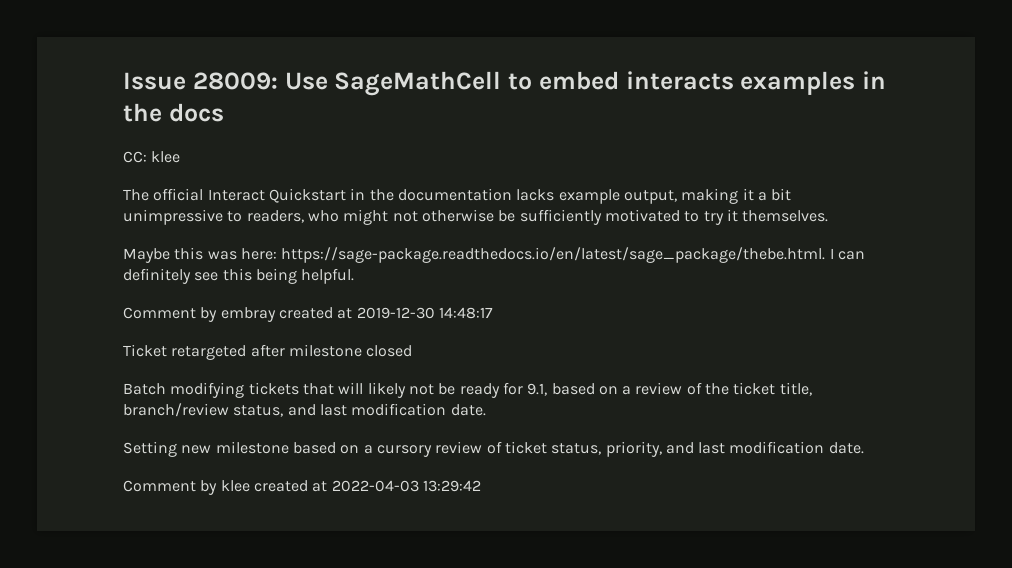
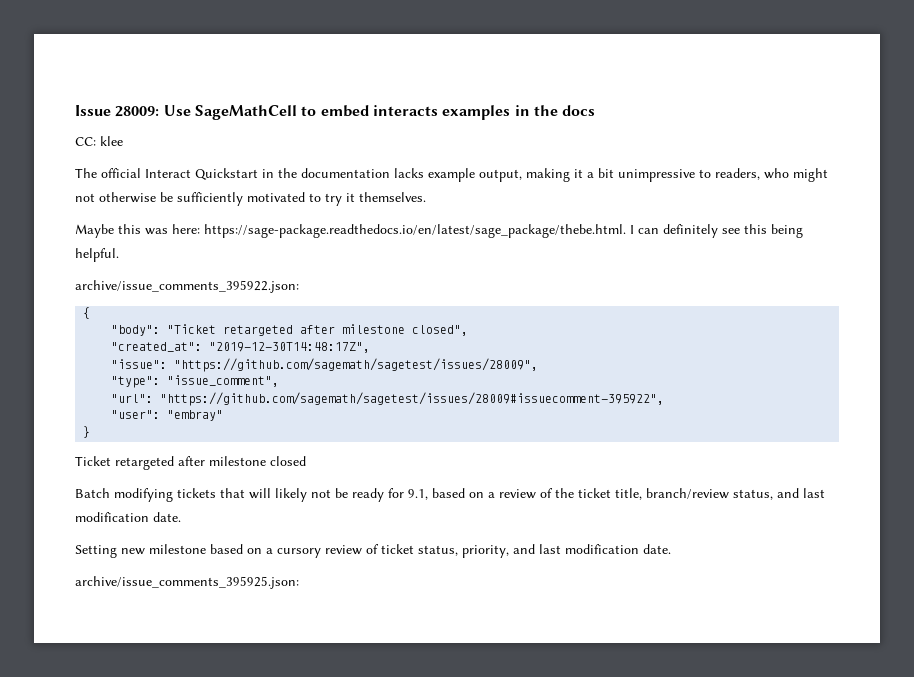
- Comment by embray created at 2019-12-30 14:48:17
+ archive/issue_comments_395922.json:
+ {
+ "body": "Ticket retargeted after milestone closed",
+ "created_at": "2019-12-30T14:48:17Z",
+ "issue": "https://github.com/sagemath/sagetest/issues/28009",
+ "type": "issue_comment",
+ "url": "https://github.com/sagemath/sagetest/issues/28009#issuecomment-395922",
+ "user": "embray"
+ }
- Comment by klee created at 2022-04-03 13:29:42
+ archive/issue_comments_395925.json:

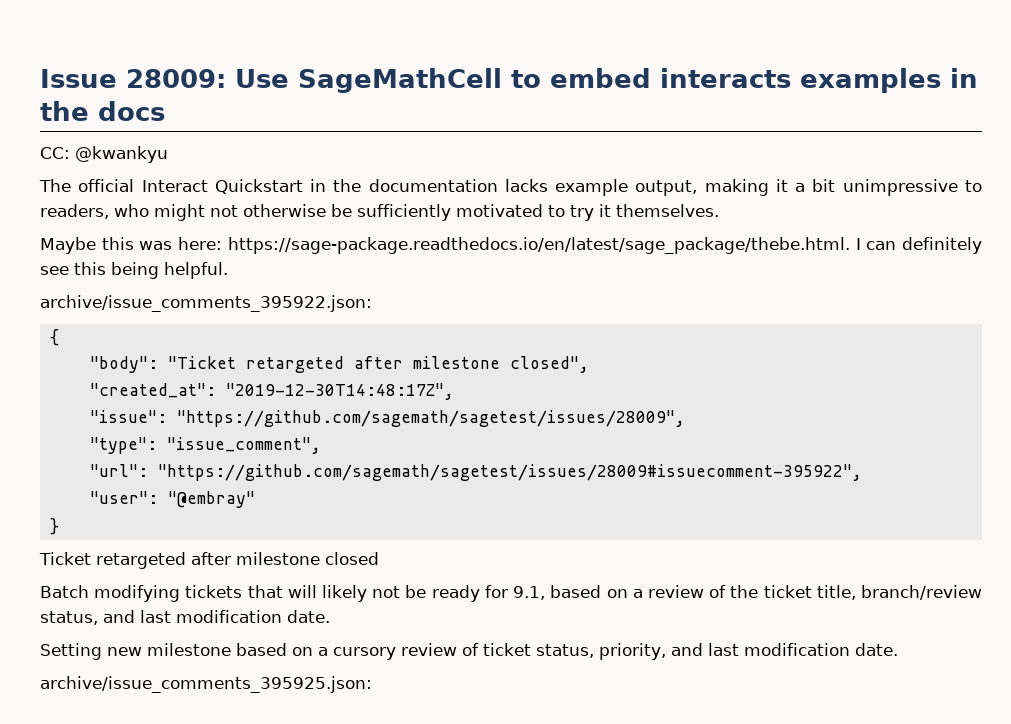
- CC: klee
+ CC: @kwankyu
- "user": "embray"
+ "user": "@embray"

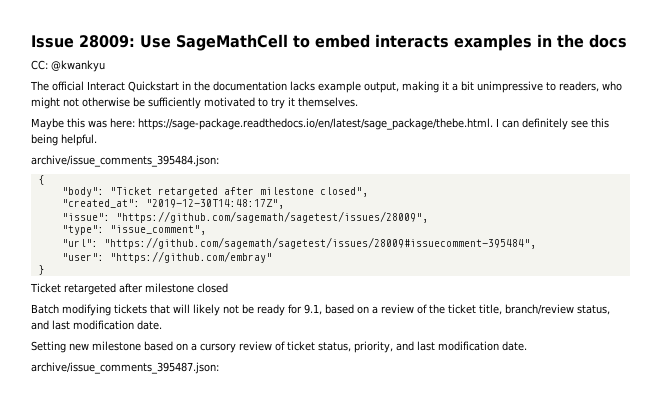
- archive/issue_comments_395922.json:
+ archive/issue_comments_395484.json:
- "url": "https://github.com/sagemath/sagetest/issues/28009#issuecomment-395922",
+ "url": "https://github.com/sagemath/sagetest/issues/28009#issuecomment-395484",
- "user": "@embray"
+ "user": "https://github.com/embray"
- archive/issue_comments_395925.json:
+ archive/issue_comments_395487.json:

